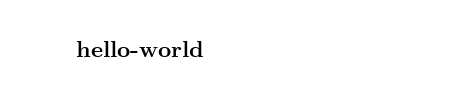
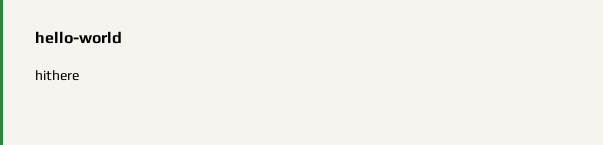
+ hithere

